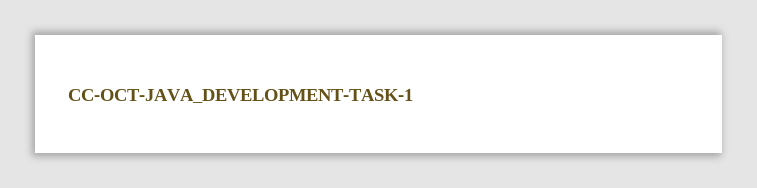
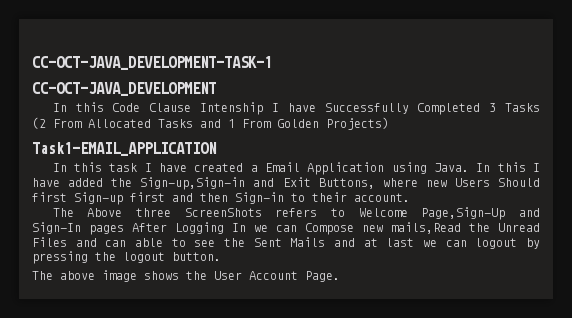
+ CC-OCT-JAVA_DEVELOPMENT
+ In this Code Clause Intenship I have Successfully Completed 3 Tasks (2 From Allocated Tasks and 1 From Golden Projects)
+ Task1-EMAIL_APPLICATION
+ In this task I have created a Email Application using Java. In this I have added the Sign-up,Sign-in and Exit Buttons, where new Users Should first Sign-up first and then Sign-in to their account.
+ The Above three ScreenShots refers to Welcome Page,Sign-Up and Sign-In pages After Logging In we can Compose new mails,Read the Unread Files and can able to see the Sent Mails and at last we can logout by pressing the logout button.
+ The above image shows the User Account Page.

